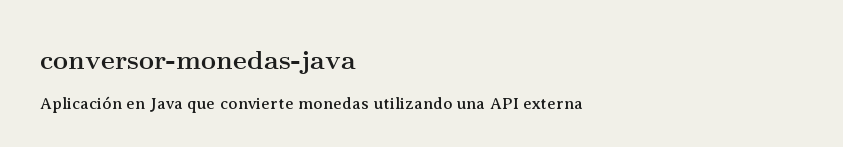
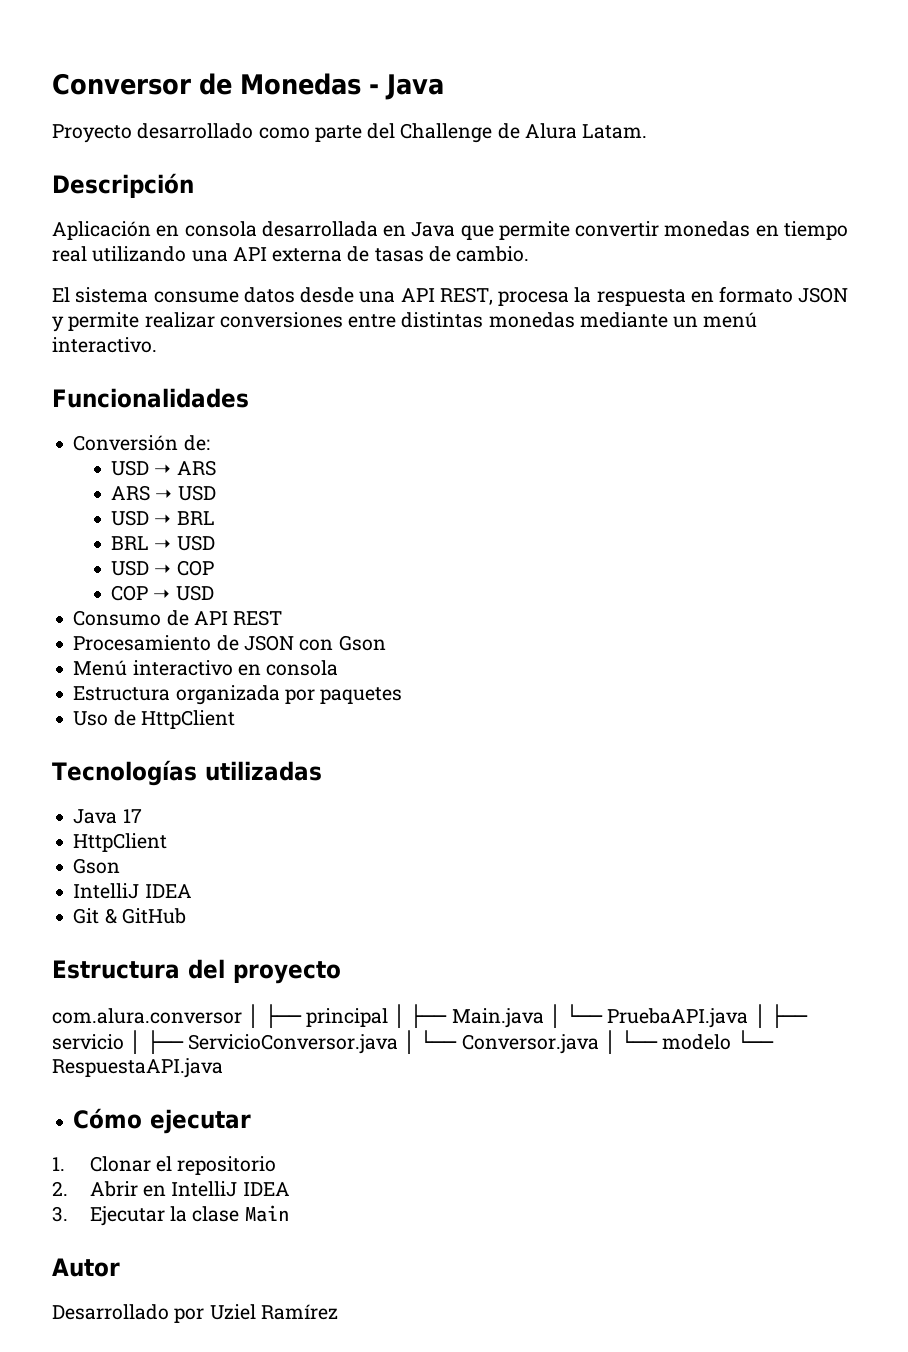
- conversor-monedas-java
- Aplicación en Java que convierte monedas utilizando una API externa
+ Conversor de Monedas - Java
+ Proyecto desarrollado como parte del Challenge de Alura Latam.
+ Descripción
+ Aplicación en consola desarrollada en Java que permite convertir monedas en tiempo real utilizando una API externa de tasas de cambio.
+ El sistema consume datos desde una API REST, procesa la respuesta en formato JSON y permite realizar conversiones entre distintas monedas mediante un menú interactivo.
+ Funcionalidades
+ Conversión de:
+ USD ➝ ARS
+ ARS ➝ USD
+ USD ➝ BRL
+ BRL ➝ USD
+ USD ➝ COP
+ COP ➝ USD
+ Consumo de API REST
+ Procesamiento de JSON con Gson
+ Menú interactivo en consola
+ Estructura organizada por paquetes
+ Uso de HttpClient
+ Tecnologías utilizadas
+ Java 17
+ HttpClient
+ Gson
+ IntelliJ IDEA
+ Git & GitHub
+ Estructura del proyecto
+ com.alura.conversor │ ├── principal │ ├── Main.java │ └── PruebaAPI.java │ ├── servicio │ ├── ServicioConversor.java │ └── Conversor.java │ └── modelo └── RespuestaAPI.java
+ Cómo ejecutar
+ 1. Clonar el repositorio
+ 2. Abrir en IntelliJ IDEA
+ 3. Ejecutar la clase Main
+ Autor
+ Desarrollado por Uziel Ramírez

